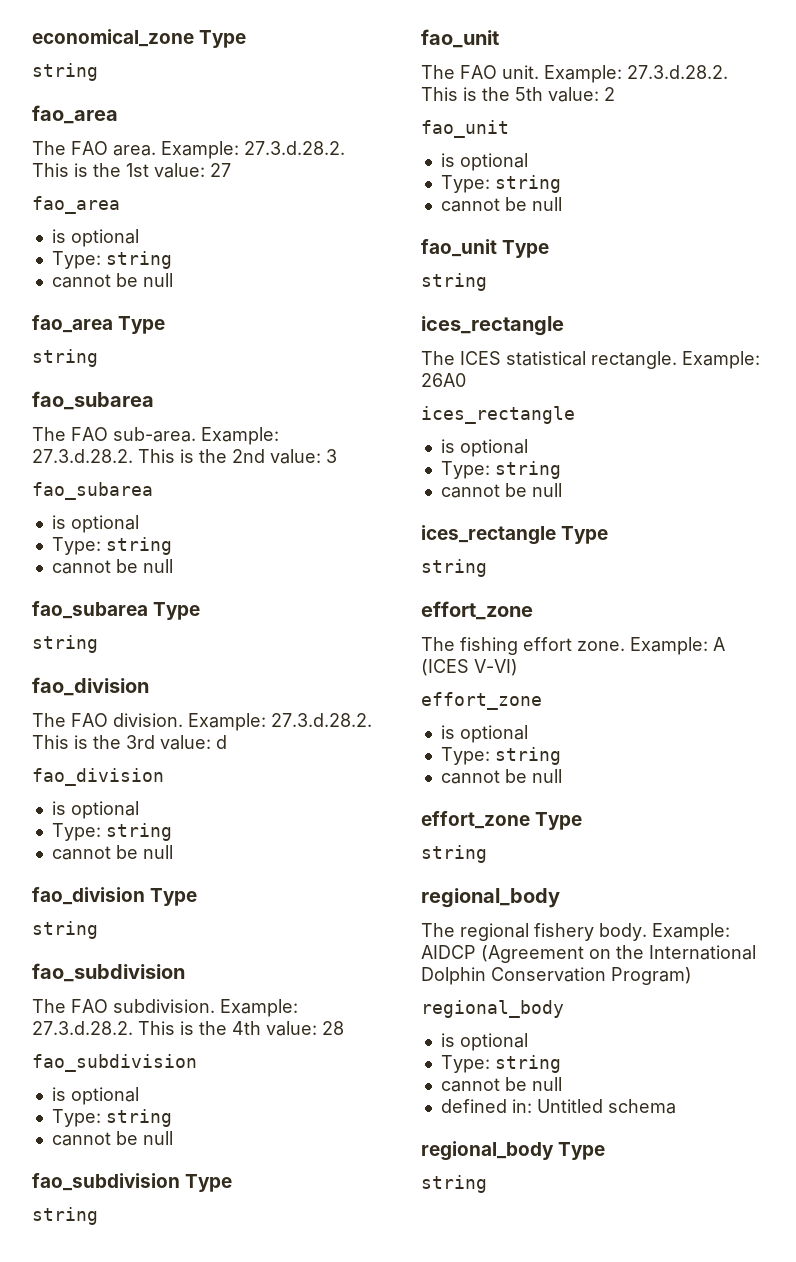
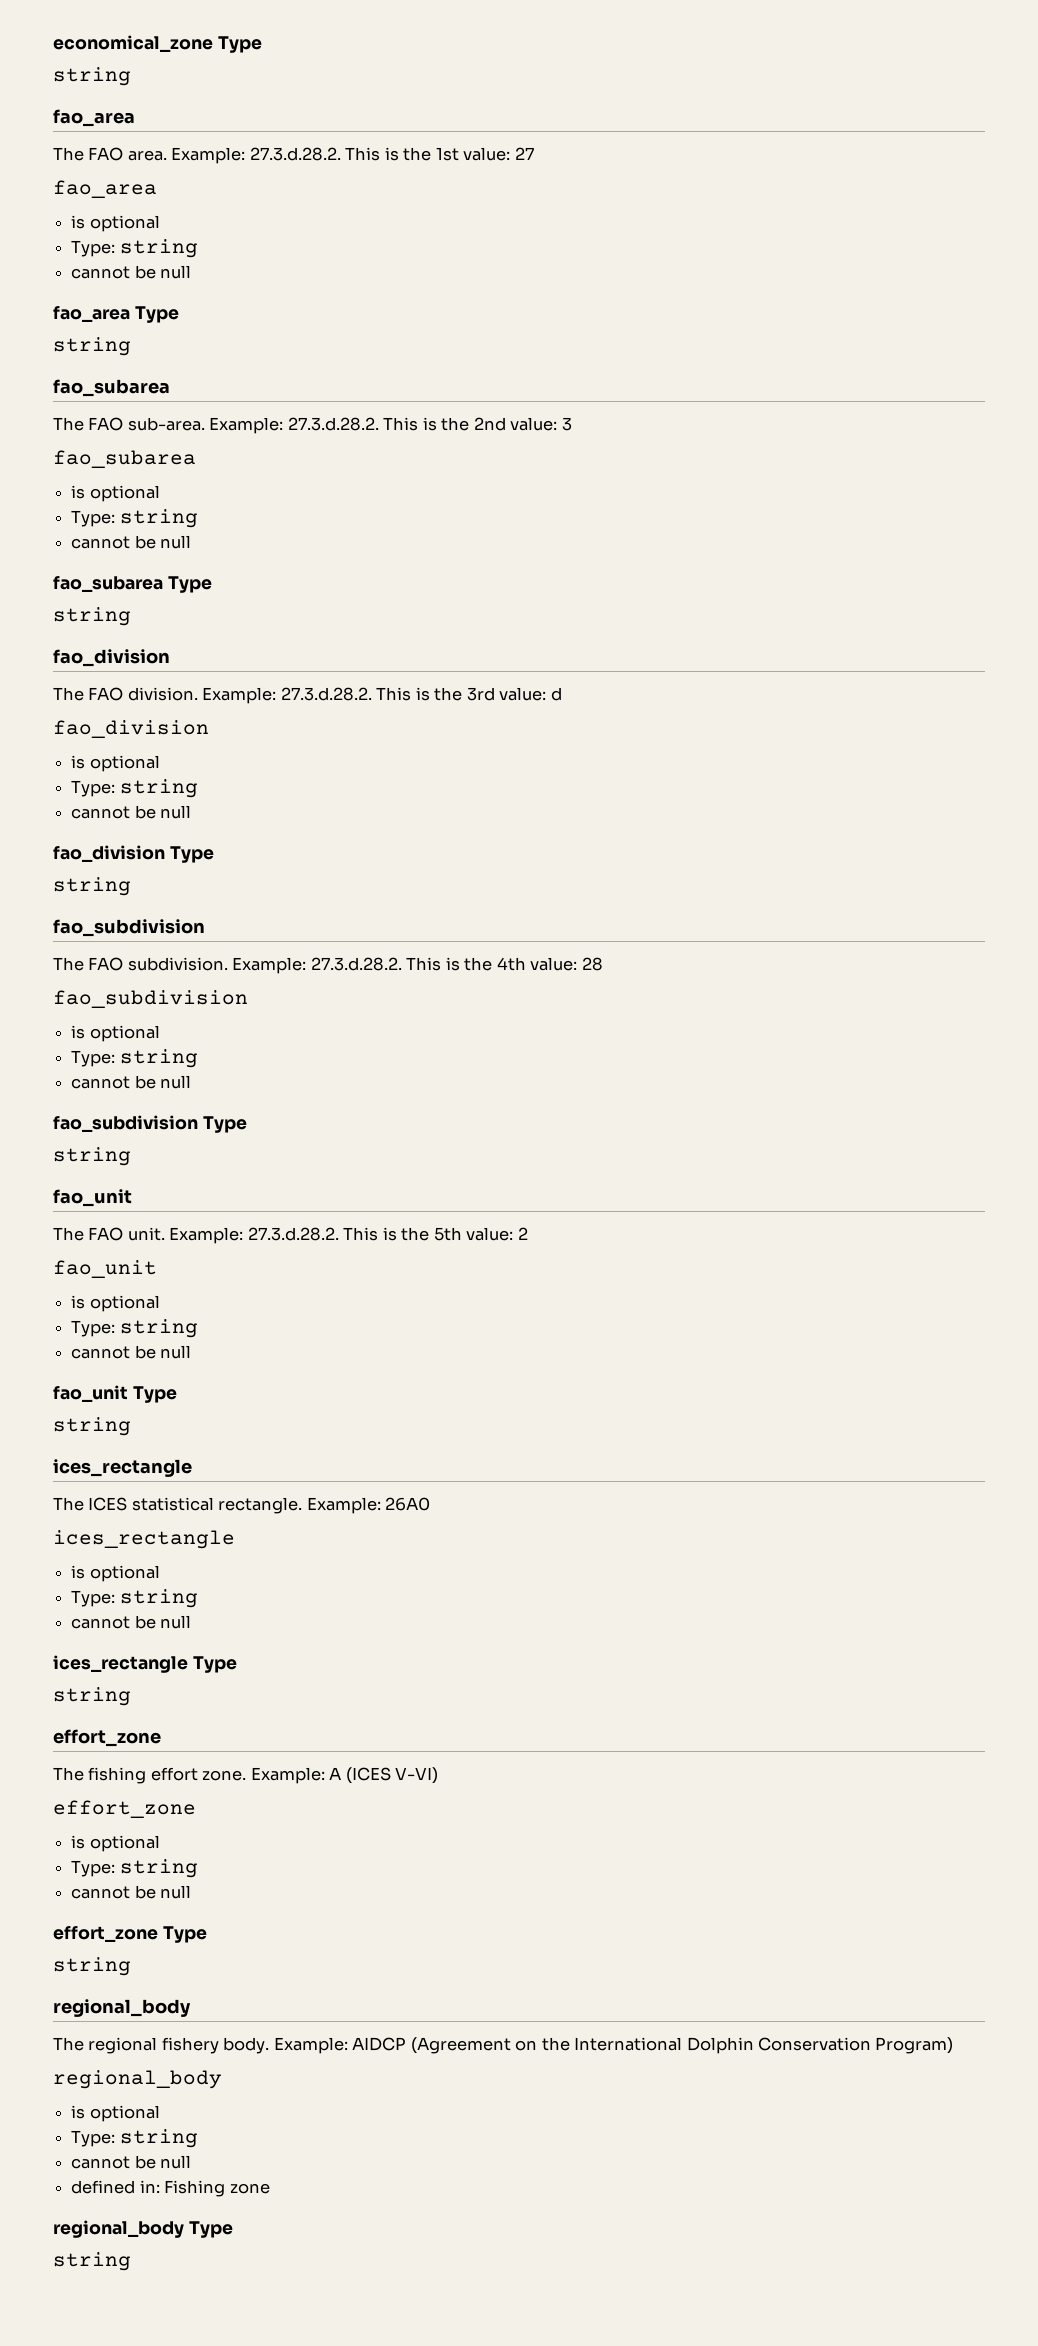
- defined in: Untitled schema
+ defined in: Fishing zone

